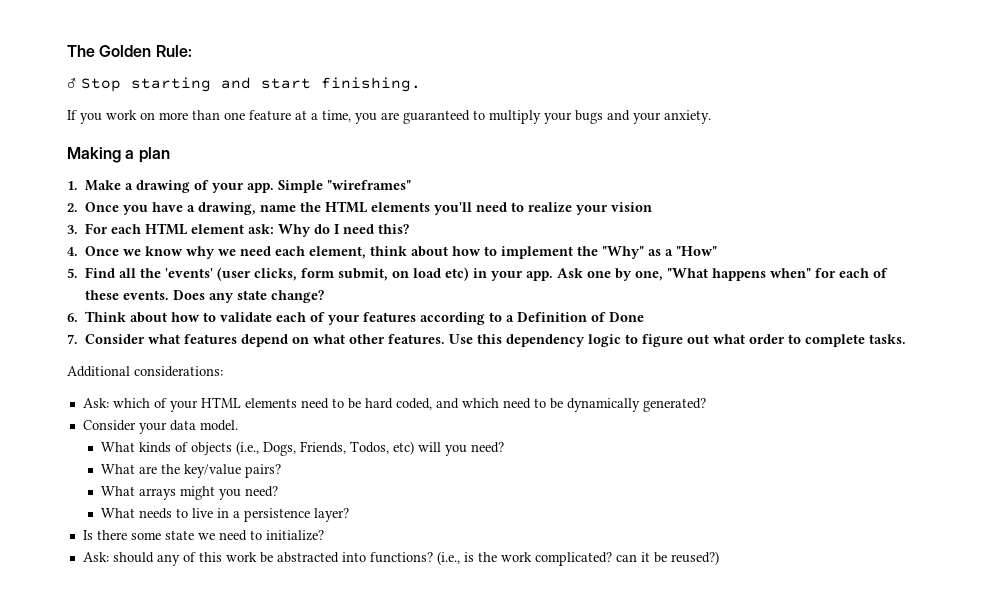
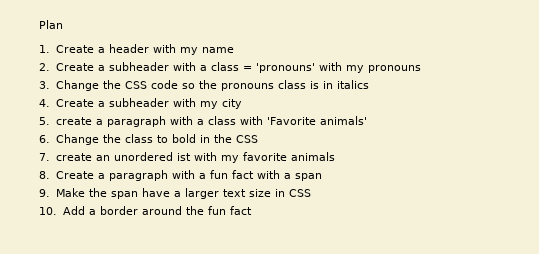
- The Golden Rule:
- ♂ Stop starting and start finishing.
- If you work on more than one feature at a time, you are guaranteed to multiply your bugs and your anxiety.
- Making a plan
- 1. Make a drawing of your app. Simple "wireframes"
- 2. Once you have a drawing, name the HTML elements you'll need to realize your vision
- 3. For each HTML element ask: Why do I need this?
- 4. Once we know why we need each element, think about how to implement the "Why" as a "How"
- 5. Find all the 'events' (user clicks, form submit, on load etc) in your app. Ask one by one, "What happens when" for each of these events. Does any state change?
- 6. Think about how to validate each of your features according to a Definition of Done
- 7. Consider what features depend on what other features. Use this dependency logic to figure out what order to complete tasks.
- Additional considerations:
- Ask: which of your HTML elements need to be hard coded, and which need to be dynamically generated?
- Consider your data model.
- What kinds of objects (i.e., Dogs, Friends, Todos, etc) will you need?
- What are the key/value pairs?
- What arrays might you need?
- What needs to live in a persistence layer?
- Is there some state we need to initialize?
- Ask: should any of this work be abstracted into functions? (i.e., is the work complicated? can it be reused?)
+ Plan
+ 1. Create a header with my name
+ 2. Create a subheader with a class = 'pronouns' with my pronouns
+ 3. Change the CSS code so the pronouns class is in italics
+ 4. Create a subheader with my city
+ 5. create a paragraph with a class with 'Favorite animals'
+ 6. Change the class to bold in the CSS
+ 7. create an unordered ist with my favorite animals
+ 8. Create a paragraph with a fun fact with a span
+ 9. Make the span have a larger text size in CSS
+ 10. Add a border around the fun fact

